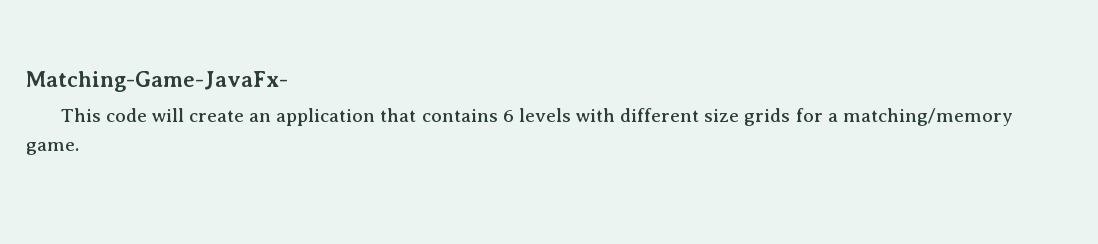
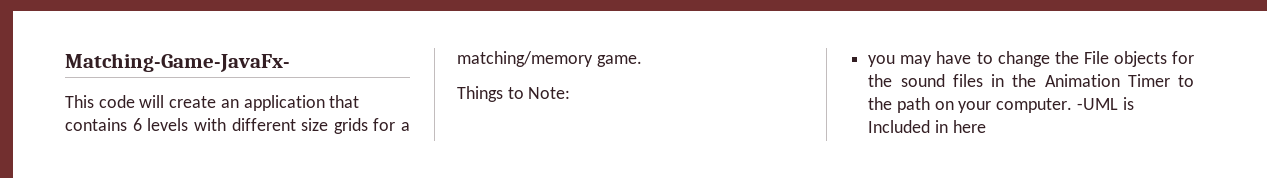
+ Things to Note:
+ you may have to change the File objects for the sound files in the Animation Timer to the path on your computer. -UML is Included in here

